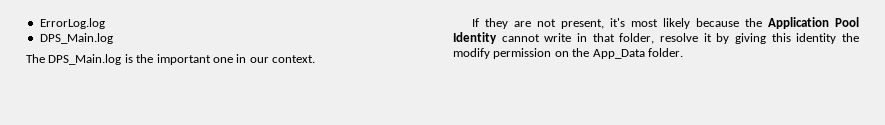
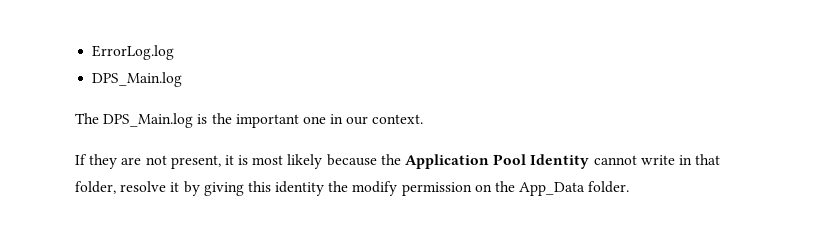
- If they are not present, it's most likely because the Application Pool Identity cannot write in that folder, resolve it by giving this identity the modify permission on the App_Data folder.
+ If they are not present, it is most likely because the Application Pool Identity cannot write in that folder, resolve it by giving this identity the modify permission on the App_Data folder.

